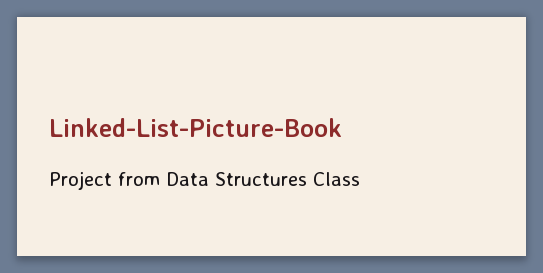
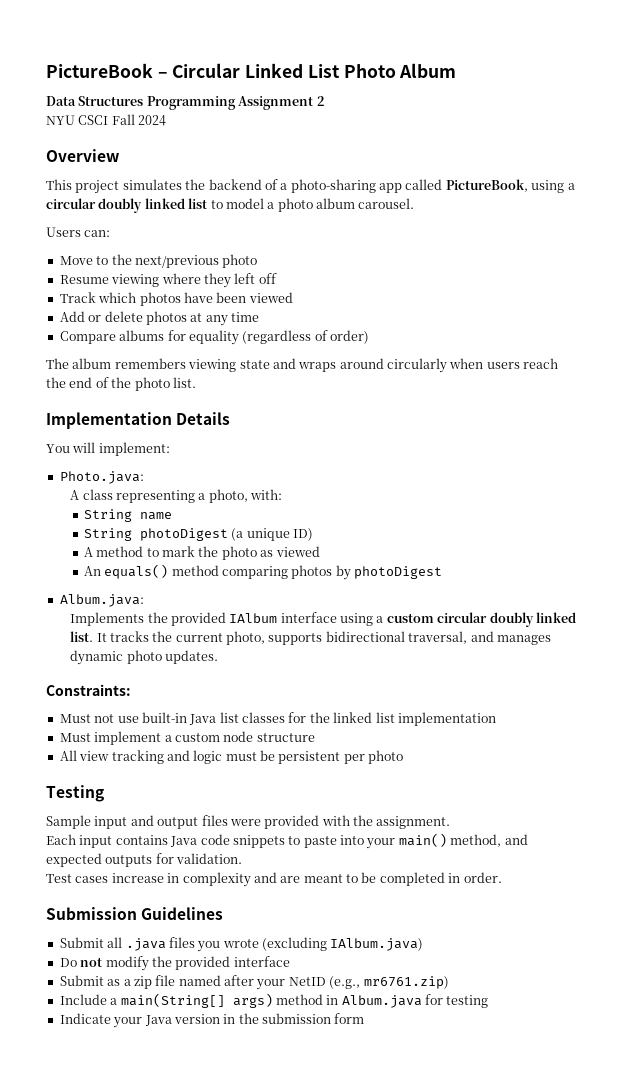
- Linked-List-Picture-Book
- Project from Data Structures Class
+ PictureBook – Circular Linked List Photo Album
+ Data Structures Programming Assignment 2
+ NYU CSCI Fall 2024
+ Overview
+ This project simulates the backend of a photo-sharing app called PictureBook, using a circular doubly linked list to model a photo album carousel.
+ Users can:
+ Move to the next/previous photo
+ Resume viewing where they left off
+ Track which photos have been viewed
+ Add or delete photos at any time
+ Compare albums for equality (regardless of order)
+ The album remembers viewing state and wraps around circularly when users reach the end of the photo list.
+ Implementation Details
+ You will implement:
+ Photo.java:
+ A class representing a photo, with:
+ String name
+ String photoDigest (a unique ID)
+ A method to mark the photo as viewed
+ An equals() method comparing photos by photoDigest
+ Album.java:
+ Implements the provided IAlbum interface using a custom circular doubly linked list. It tracks the current photo, supports bidirectional traversal, and manages dynamic photo updates.
+ Constraints:
+ Must not use built-in Java list classes for the linked list implementation
+ Must implement a custom node structure
+ All view tracking and logic must be persistent per photo
+ Testing
+ Sample input and output files were provided with the assignment.
+ Each input contains Java code snippets to paste into your main() method, and expected outputs for validation.
+ Test cases increase in complexity and are meant to be completed in order.
+ Submission Guidelines
+ Submit all .java files you wrote (excluding IAlbum.java)
+ Do not modify the provided interface
+ Submit as a zip file named after your NetID (e.g., mr6761.zip)
+ Include a main(String[] args) method in Album.java for testing
+ Indicate your Java version in the submission form

